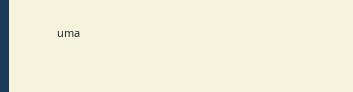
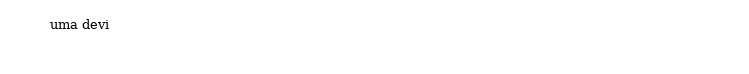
- uma
+ uma devi

